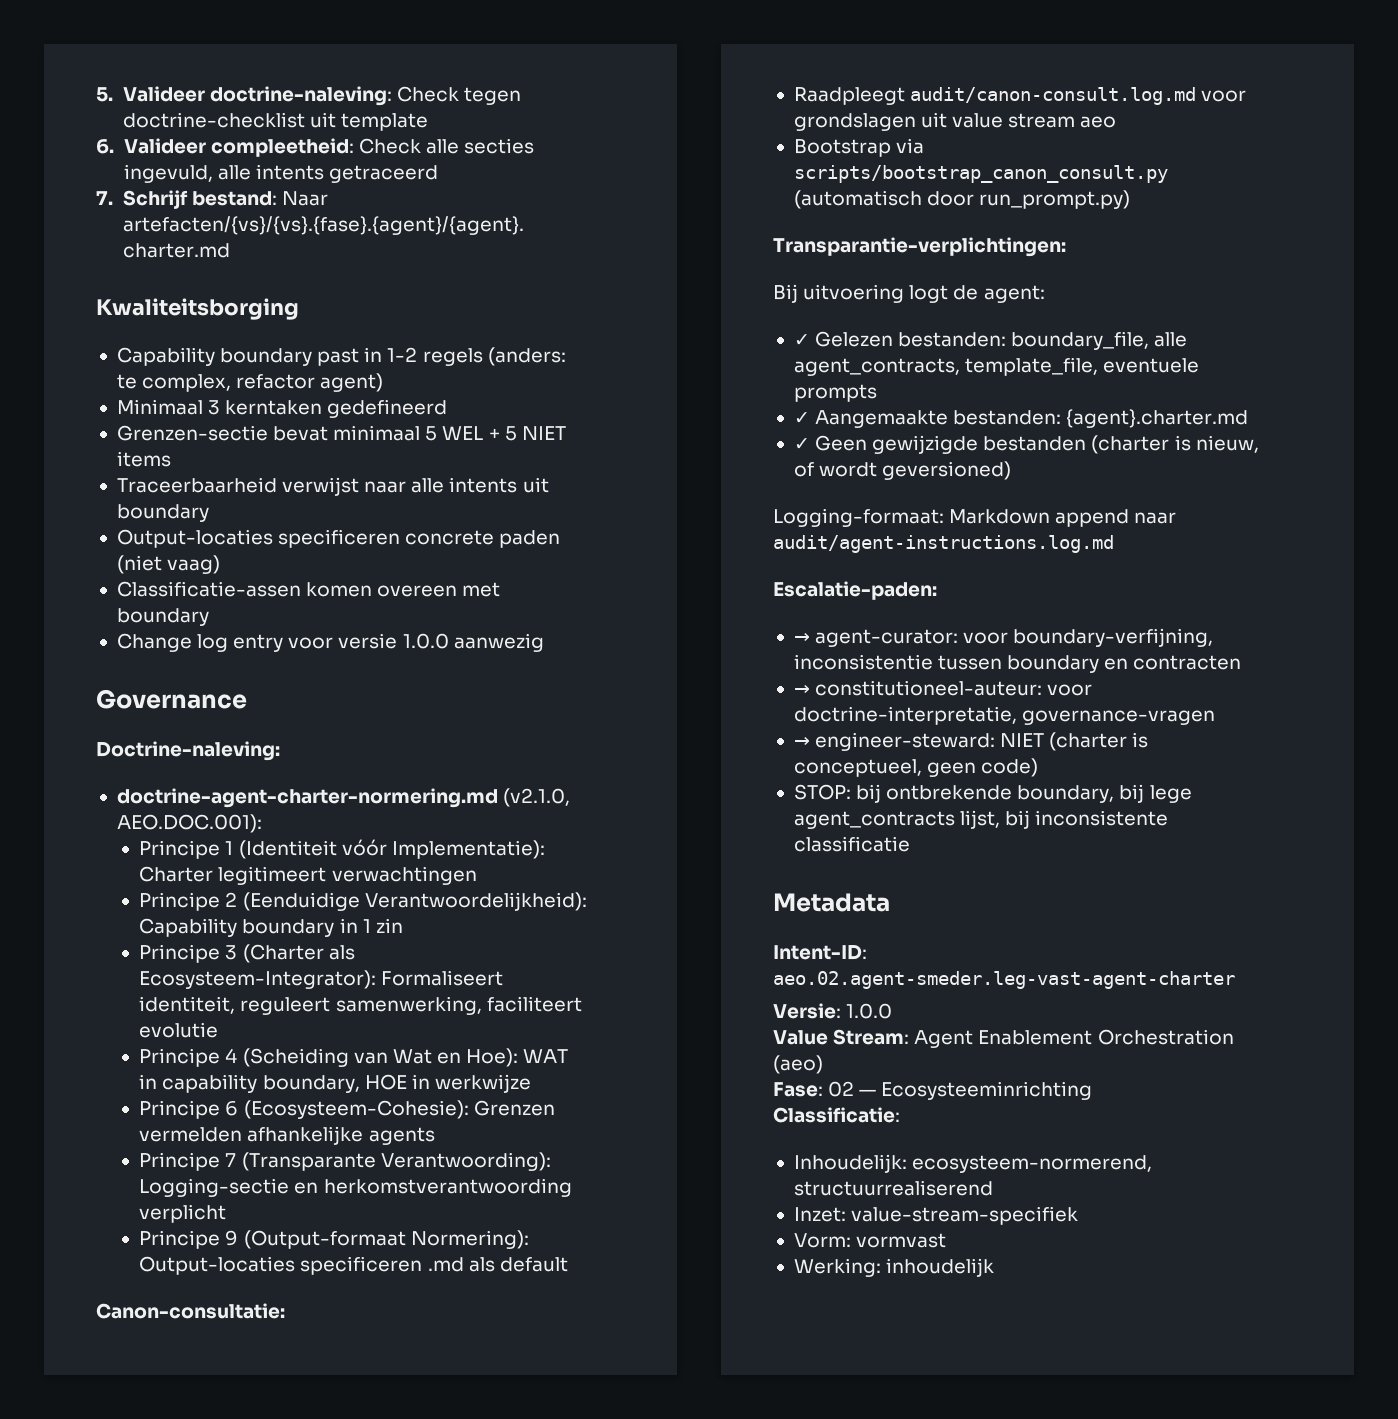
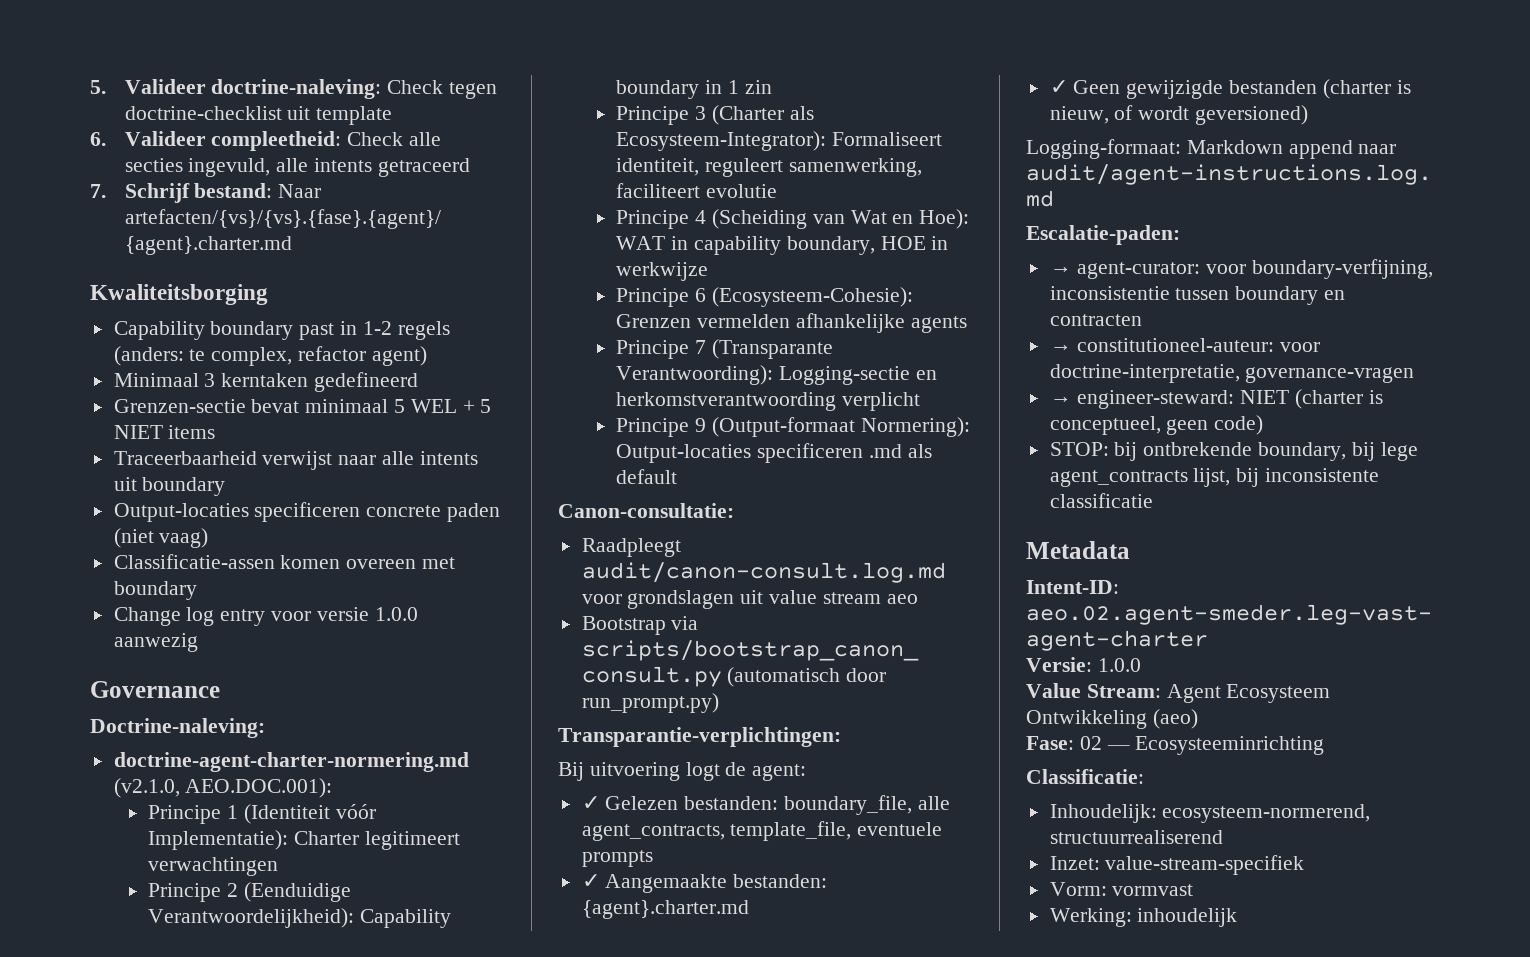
- Value Stream: Agent Enablement Orchestration (aeo)
+ Value Stream: Agent Ecosysteem Ontwikkeling (aeo)

